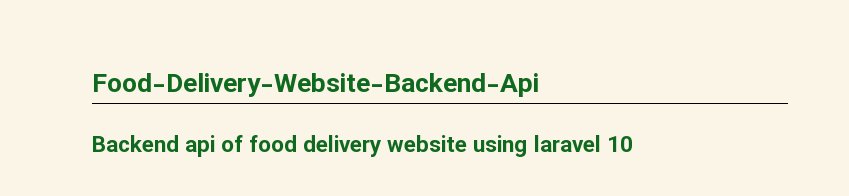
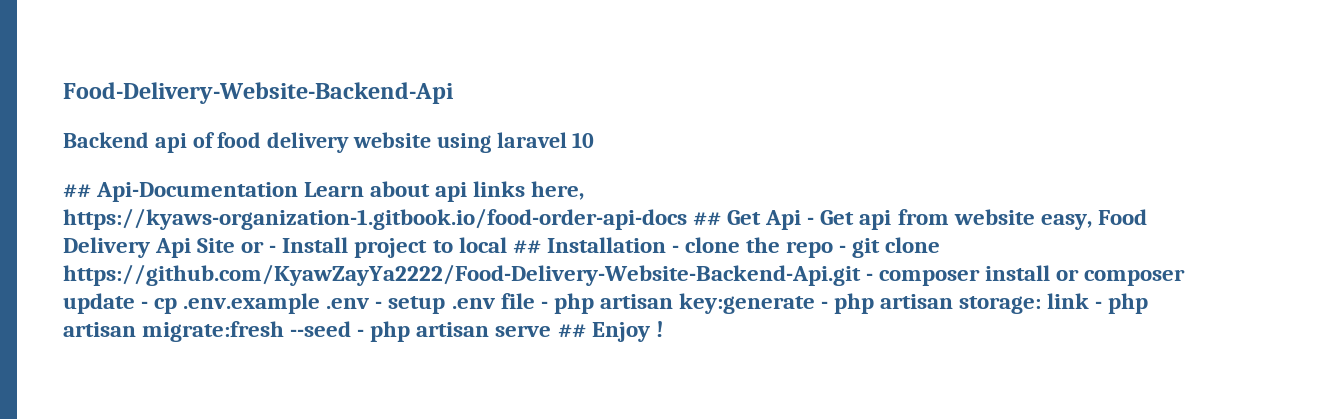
+ ## Api-Documentation Learn about api links here, https://kyaws-organization-1.gitbook.io/food-order-api-docs ## Get Api - Get api from website easy, Food Delivery Api Site or - Install project to local ## Installation - clone the repo - git clone https://github.com/KyawZayYa2222/Food-Delivery-Website-Backend-Api.git - composer install or composer update - cp .env.example .env - setup .env file - php artisan key:generate - php artisan storage: link - php artisan migrate:fresh --seed - php artisan serve ## Enjoy !

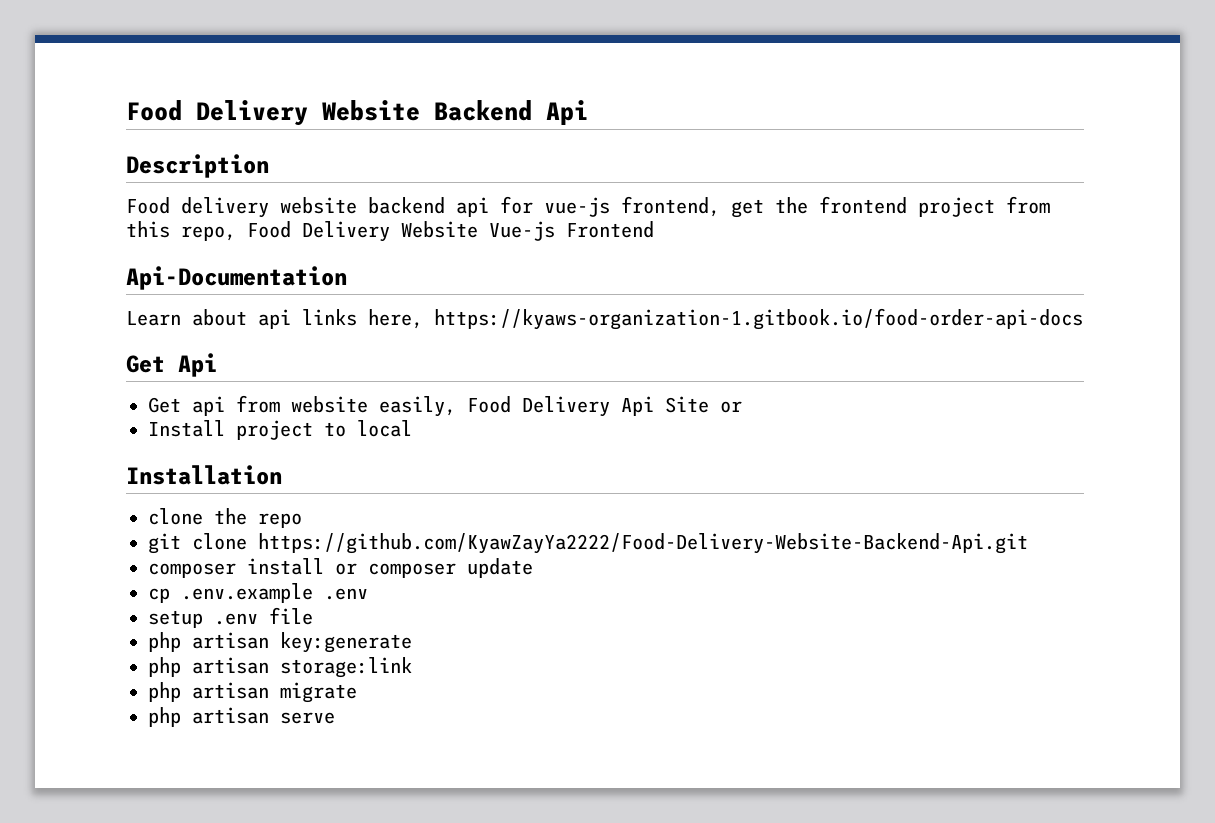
- Food-Delivery-Website-Backend-Api
- Backend api of food delivery website using laravel 10
- ## Api-Documentation Learn about api links here, https://kyaws-organization-1.gitbook.io/food-order-api-docs ## Get Api - Get api from website easy, Food Delivery Api Site or - Install project to local ## Installation - clone the repo - git clone https://github.com/KyawZayYa2222/Food-Delivery-Website-Backend-Api.git - composer install or composer update - cp .env.example .env - setup .env file - php artisan key:generate - php artisan storage: link - php artisan migrate:fresh --seed - php artisan serve ## Enjoy !
+ Food Delivery Website Backend Api
+ Description
+ Food delivery website backend api for vue-js frontend, get the frontend project from this repo, Food Delivery Website Vue-js Frontend
+ Api-Documentation
+ Learn about api links here, https://kyaws-organization-1.gitbook.io/food-order-api-docs
+ Get Api
+ Get api from website easily, Food Delivery Api Site or
+ Install project to local
+ Installation
+ clone the repo
+ git clone https://github.com/KyawZayYa2222/Food-Delivery-Website-Backend-Api.git
+ composer install or composer update
+ cp .env.example .env
+ setup .env file
+ php artisan key:generate
+ php artisan storage:link
+ php artisan migrate
+ php artisan serve

